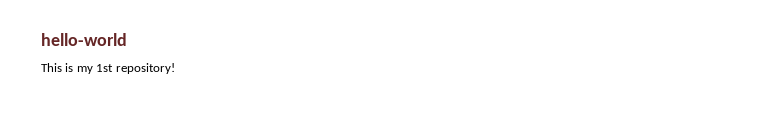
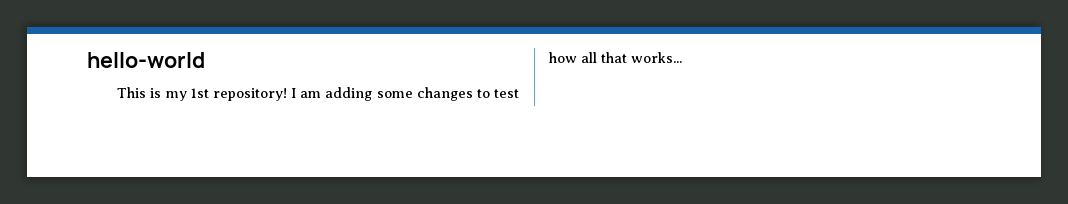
+ I am adding some changes to test how all that works...

